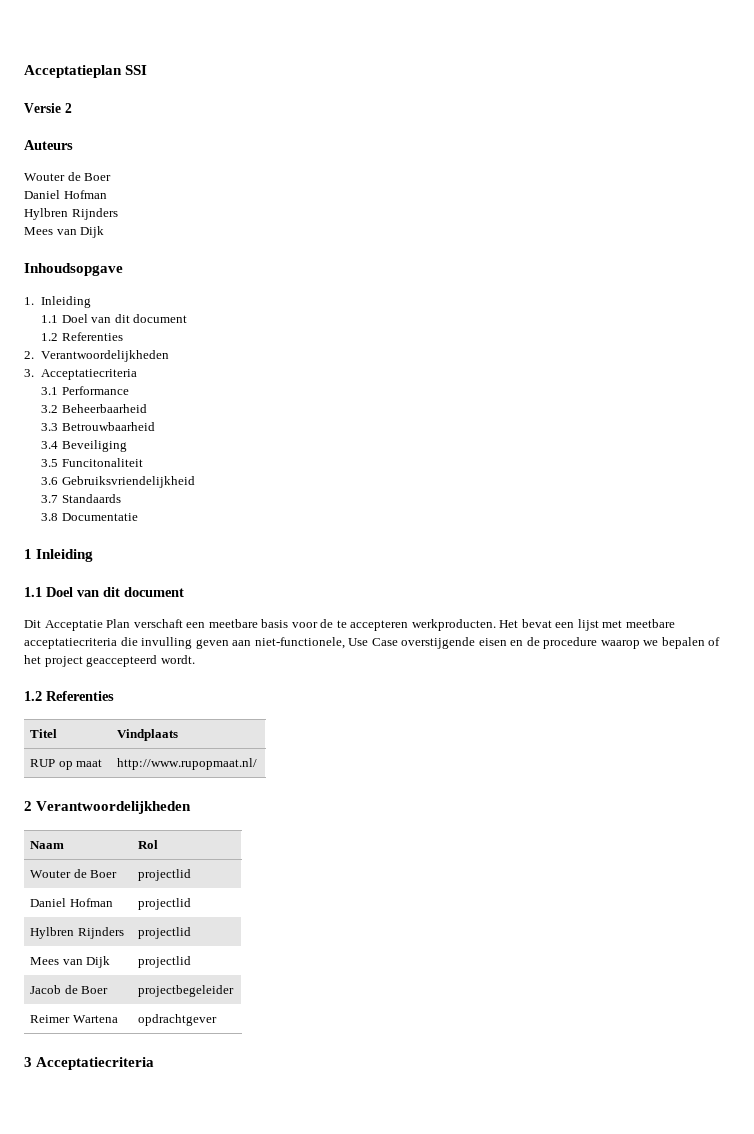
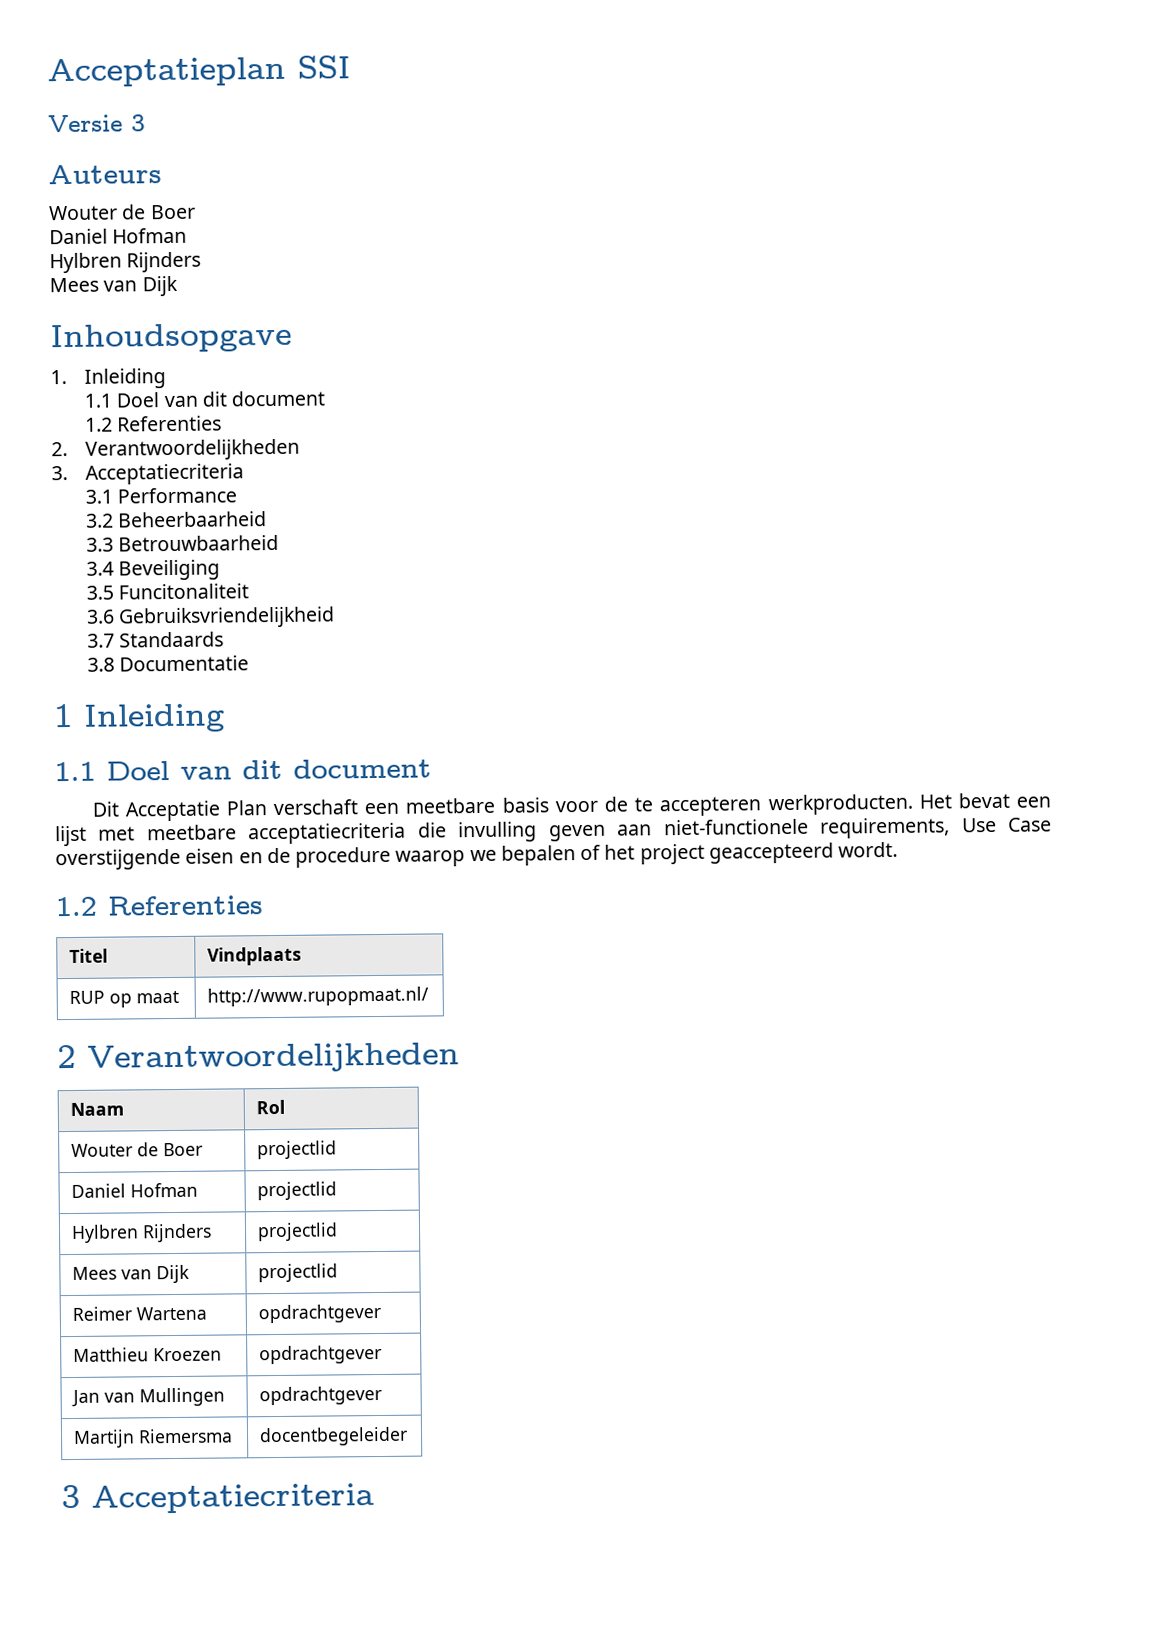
- Versie 2
+ Versie 3
- Het bevat een lijst met meetbare acceptatiecriteria die invulling geven aan niet-functionele, Use Case overstijgende eisen en de procedure waarop we bepalen of het project geaccepteerd wordt.
+ Het bevat een lijst met meetbare acceptatiecriteria die invulling geven aan niet-functionele requirements, Use Case overstijgende eisen en de procedure waarop we bepalen of het project geaccepteerd wordt.
- Jacob de Boer | projectbegeleider
+ Matthieu Kroezen | opdrachtgever
+ Jan van Mullingen | opdrachtgever
+ Martijn Riemersma | docentbegeleider

